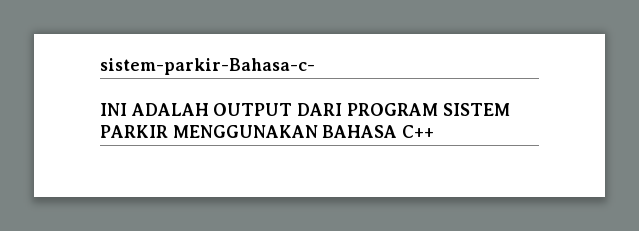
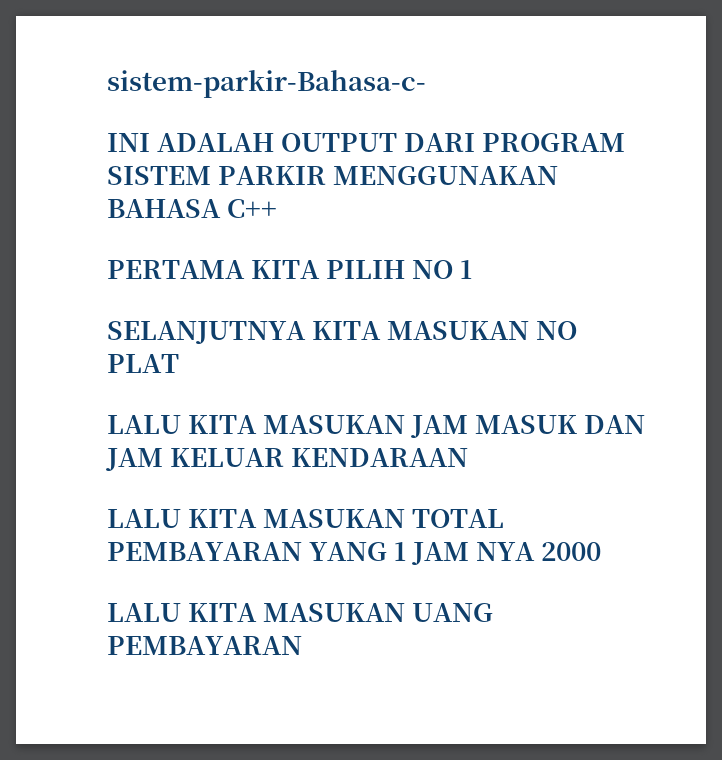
+ PERTAMA KITA PILIH NO 1
+ SELANJUTNYA KITA MASUKAN NO PLAT
+ LALU KITA MASUKAN JAM MASUK DAN JAM KELUAR KENDARAAN
+ LALU KITA MASUKAN TOTAL PEMBAYARAN YANG 1 JAM NYA 2000
+ LALU KITA MASUKAN UANG PEMBAYARAN

